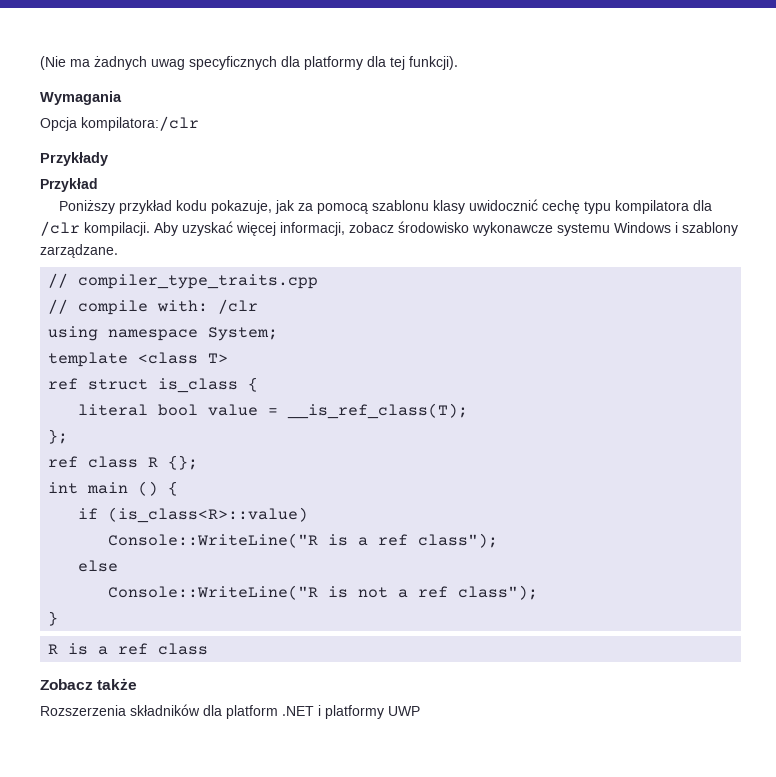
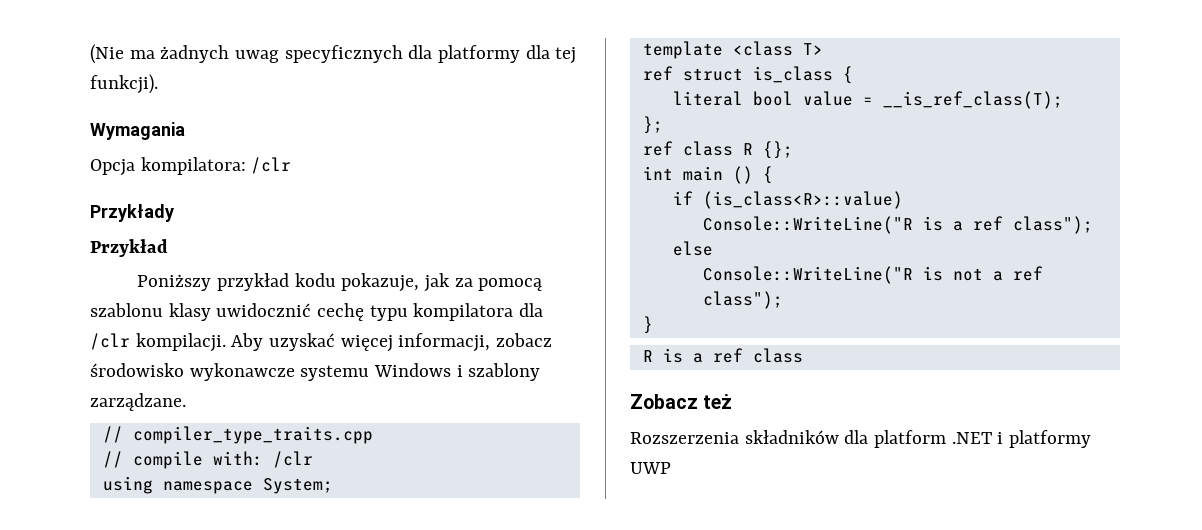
- Opcja kompilatora:/clr
+ Opcja kompilatora: /clr
- Zobacz także
+ Zobacz też

